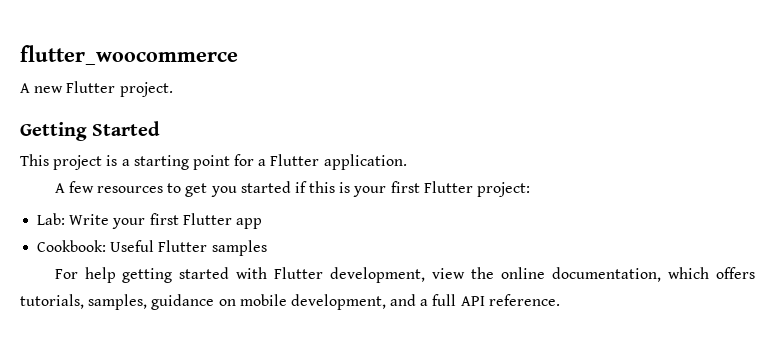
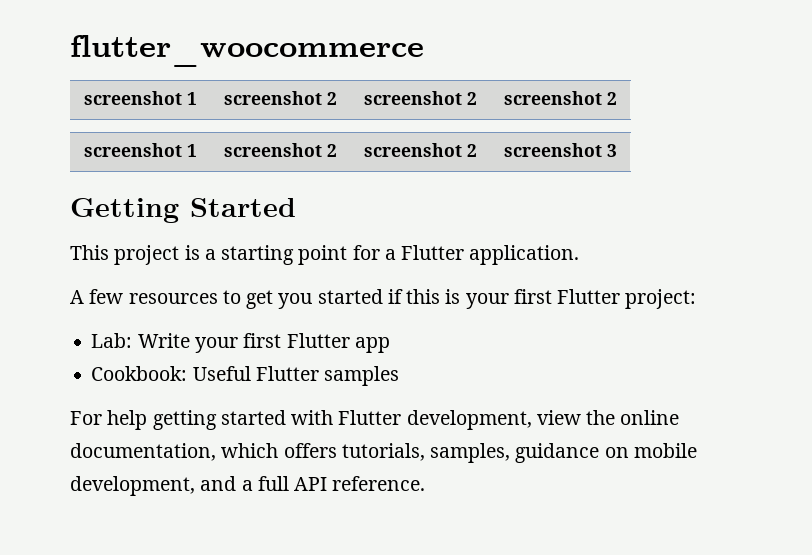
- A new Flutter project.
+ screenshot 1 | screenshot 2 | screenshot 2 | screenshot 2
+ screenshot 1 | screenshot 2 | screenshot 2 | screenshot 3

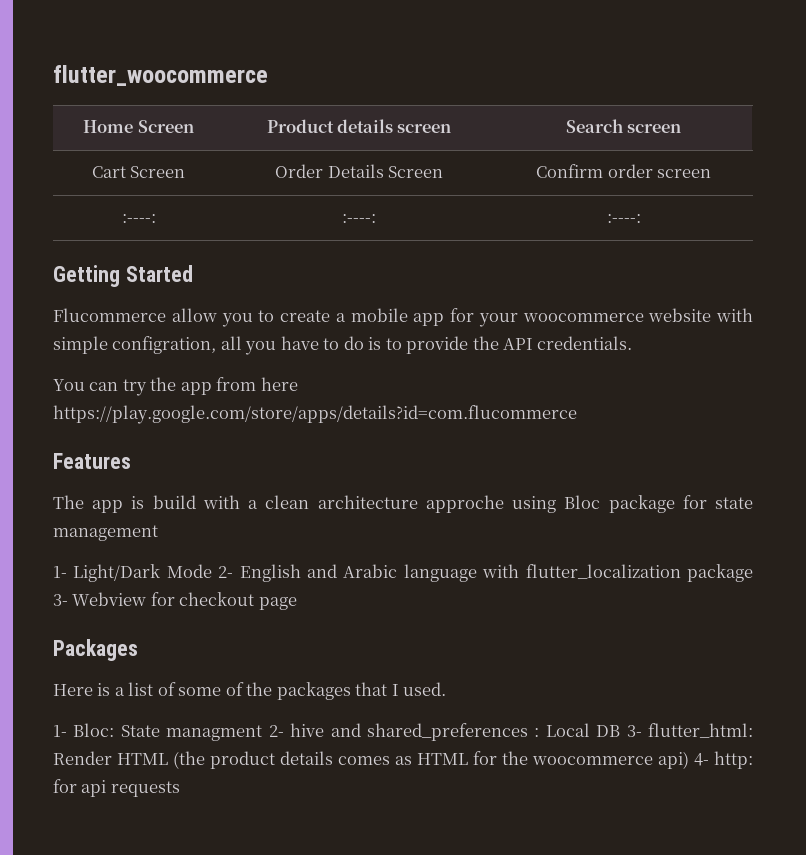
- screenshot 1 | screenshot 2 | screenshot 2 | screenshot 2
- screenshot 1 | screenshot 2 | screenshot 2 | screenshot 3
+ Home Screen | Product details screen | Search screen
+ Cart Screen | Order Details Screen | Confirm order screen
+ :----: | :----: | :----:
  Getting Started
- This project is a starting point for a Flutter application.
- A few resources to get you started if this is your first Flutter project:
- Lab: Write your first Flutter app
- Cookbook: Useful Flutter samples
- For help getting started with Flutter development, view the online documentation, which offers tutorials, samples, guidance on mobile development, and a full API reference.
+ Flucommerce allow you to create a mobile app for your woocommerce website with simple configration, all you have to do is to provide the API credentials.
+ You can try the app from here https://play.google.com/store/apps/details?id=com.flucommerce
+ Features
+ The app is build with a clean architecture approche using Bloc package for state management
+ 1- Light/Dark Mode 2- English and Arabic language with flutter_localization package 3- Webview for checkout page
+ Packages
+ Here is a list of some of the packages that I used.
+ 1- Bloc: State managment 2- hive and shared_preferences : Local DB 3- flutter_html: Render HTML (the product details comes as HTML for the woocommerce api) 4- http: for api requests

